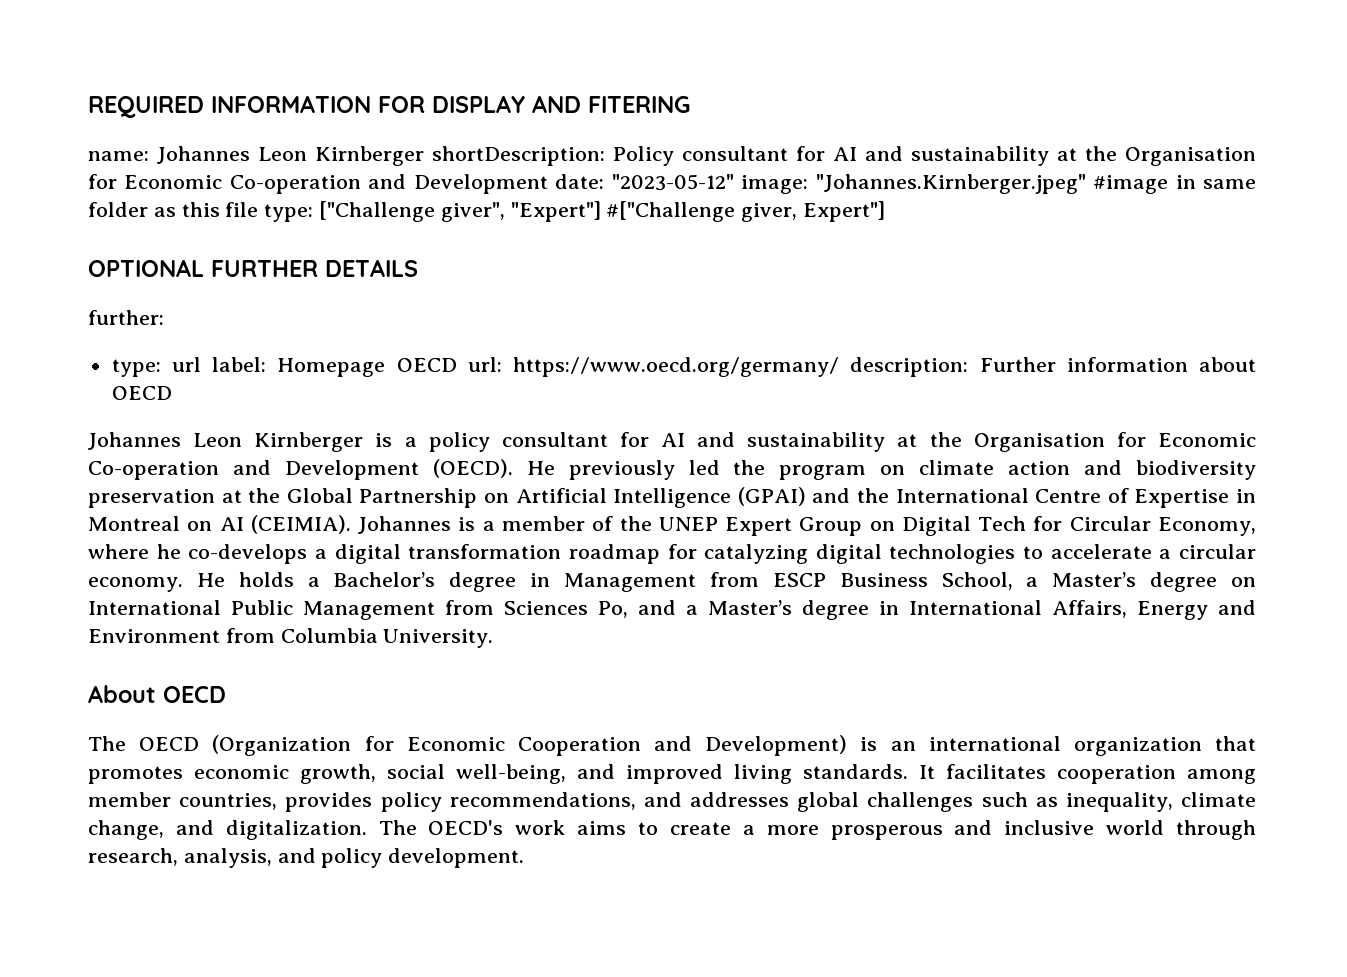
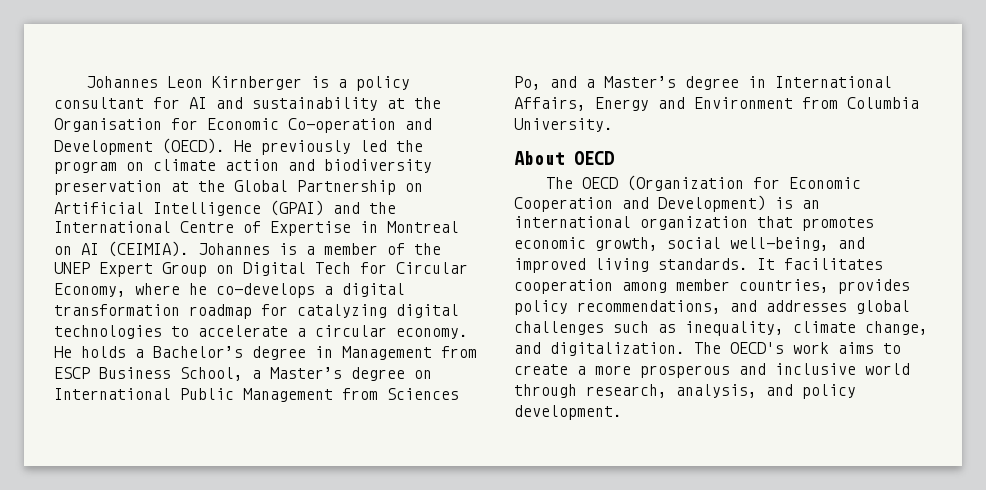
- REQUIRED INFORMATION FOR DISPLAY AND FITERING
- name: Johannes Leon Kirnberger shortDescription: Policy consultant for AI and sustainability at the Organisation for Economic Co-operation and Development date: "2023-05-12" image: "Johannes.Kirnberger.jpeg" #image in same folder as this file type: ["Challenge giver", "Expert"] #["Challenge giver, Expert"]
- OPTIONAL FURTHER DETAILS
- further:
- type: url label: Homepage OECD url: https://www.oecd.org/germany/ description: Further information about OECD

